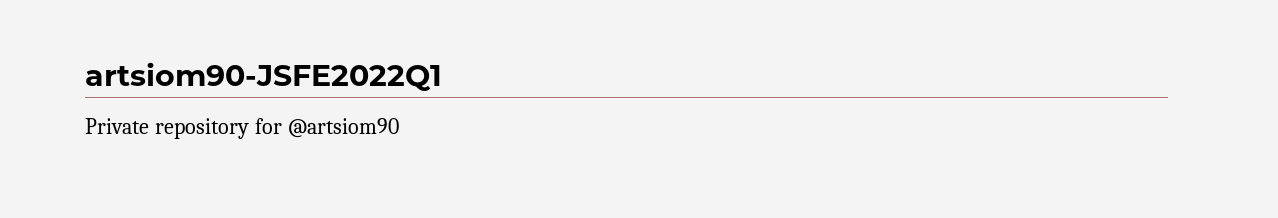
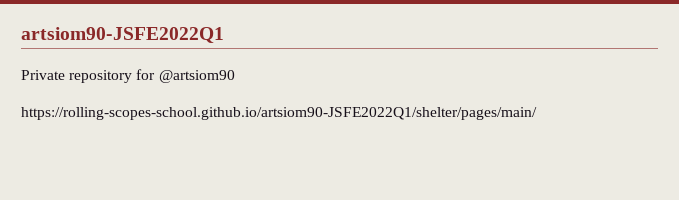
+ https://rolling-scopes-school.github.io/artsiom90-JSFE2022Q1/shelter/pages/main/

